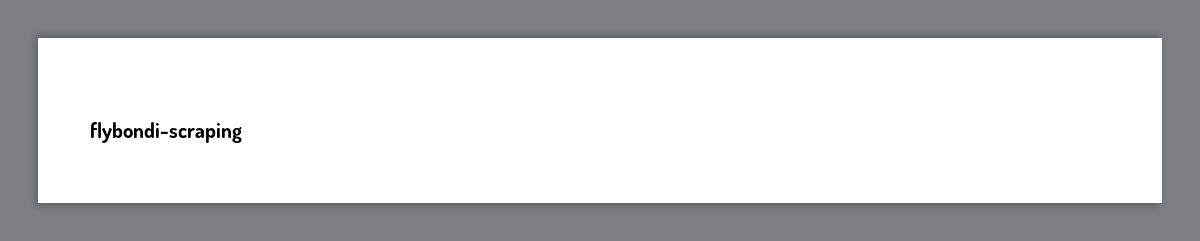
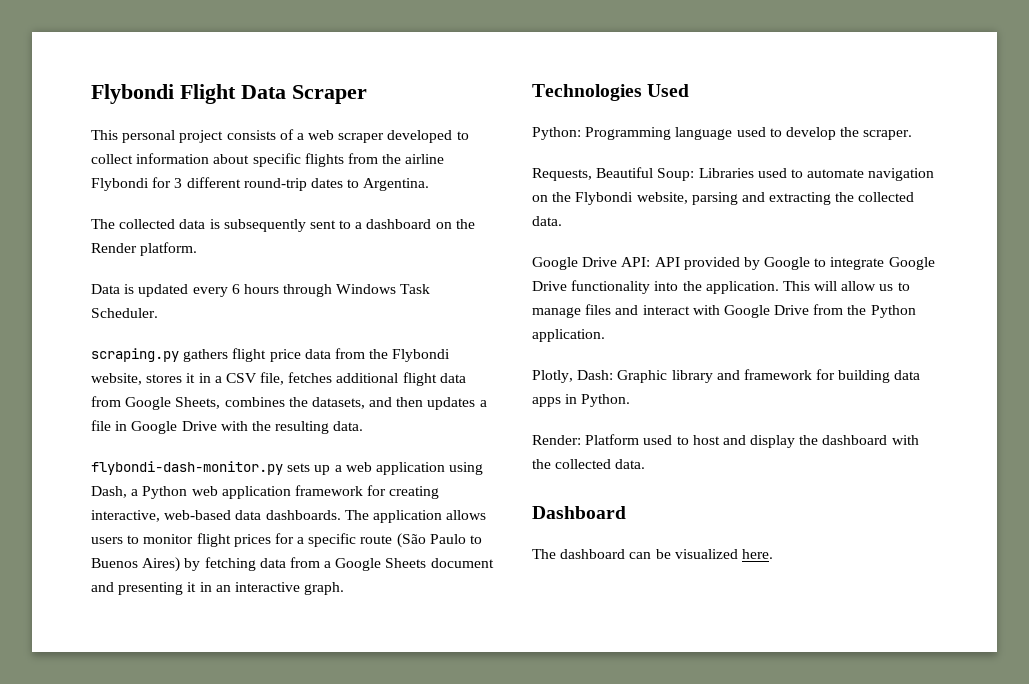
- flybondi-scraping
+ Flybondi Flight Data Scraper
+ This personal project consists of a web scraper developed to collect information about specific flights from the airline Flybondi for 3 different round-trip dates to Argentina.
+ The collected data is subsequently sent to a dashboard on the Render platform.
+ Data is updated every 6 hours through Windows Task Scheduler.
+ scraping.py gathers flight price data from the Flybondi website, stores it in a CSV file, fetches additional flight data from Google Sheets, combines the datasets, and then updates a file in Google Drive with the resulting data.
+ flybondi-dash-monitor.py sets up a web application using Dash, a Python web application framework for creating interactive, web-based data dashboards. The application allows users to monitor flight prices for a specific route (São Paulo to Buenos Aires) by fetching data from a Google Sheets document and presenting it in an interactive graph.
+ Technologies Used
+ Python: Programming language used to develop the scraper.
+ Requests, Beautiful Soup: Libraries used to automate navigation on the Flybondi website, parsing and extracting the collected data.
+ Google Drive API: API provided by Google to integrate Google Drive functionality into the application. This will allow us to manage files and interact with Google Drive from the Python application.
+ Plotly, Dash: Graphic library and framework for building data apps in Python.
+ Render: Platform used to host and display the dashboard with the collected data.
+ Dashboard
+ The dashboard can be visualized here.

